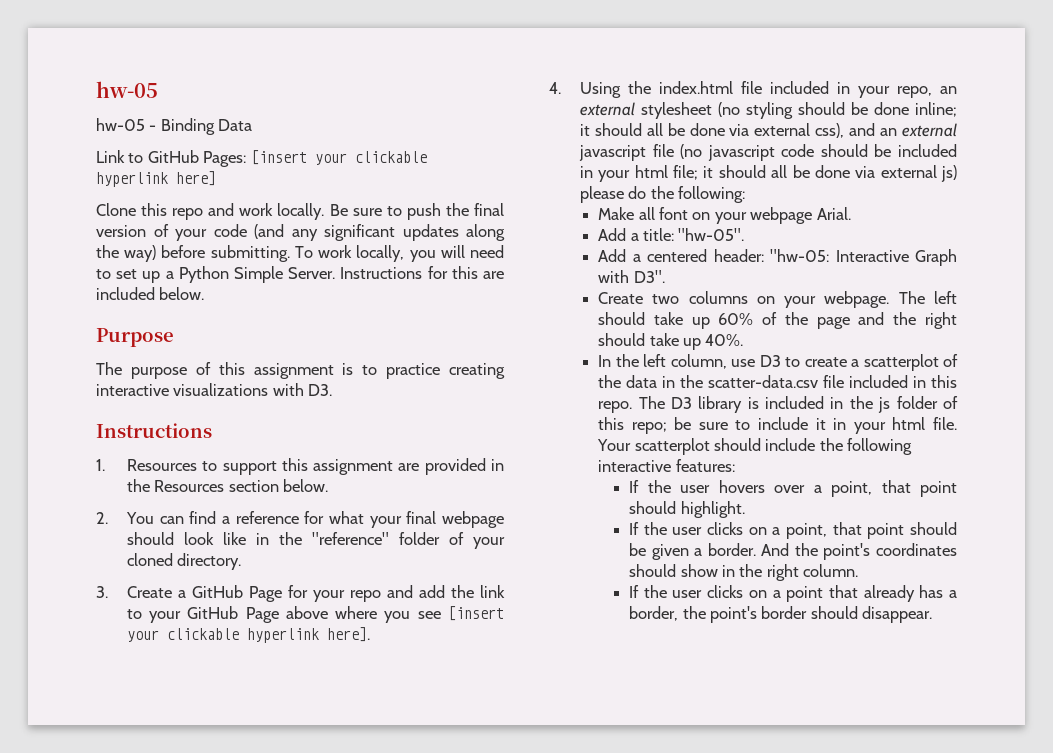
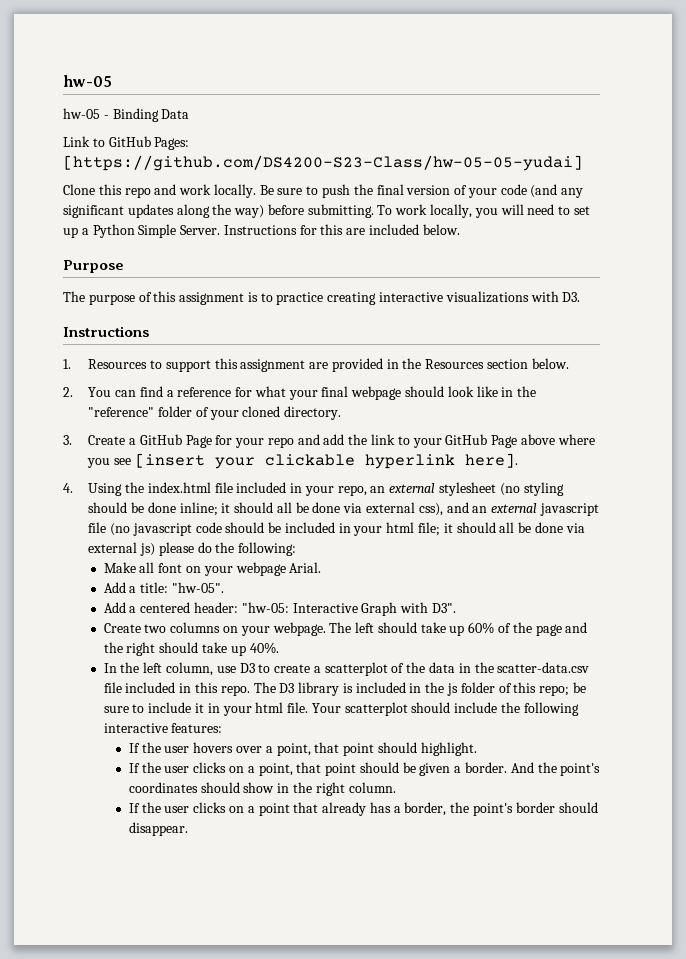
- Link to GitHub Pages: [insert your clickable hyperlink here]
+ Link to GitHub Pages: [https://github.com/DS4200-S23-Class/hw-05-05-yudai]

